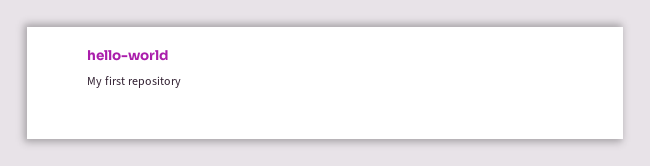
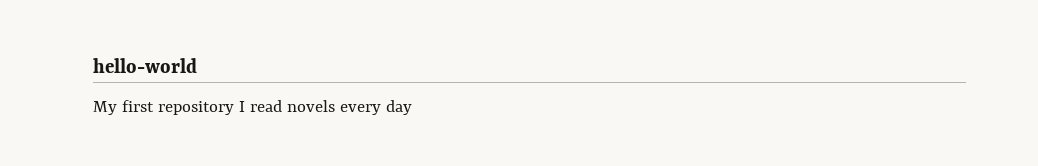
- My first repository
+ My first repository I read novels every day

